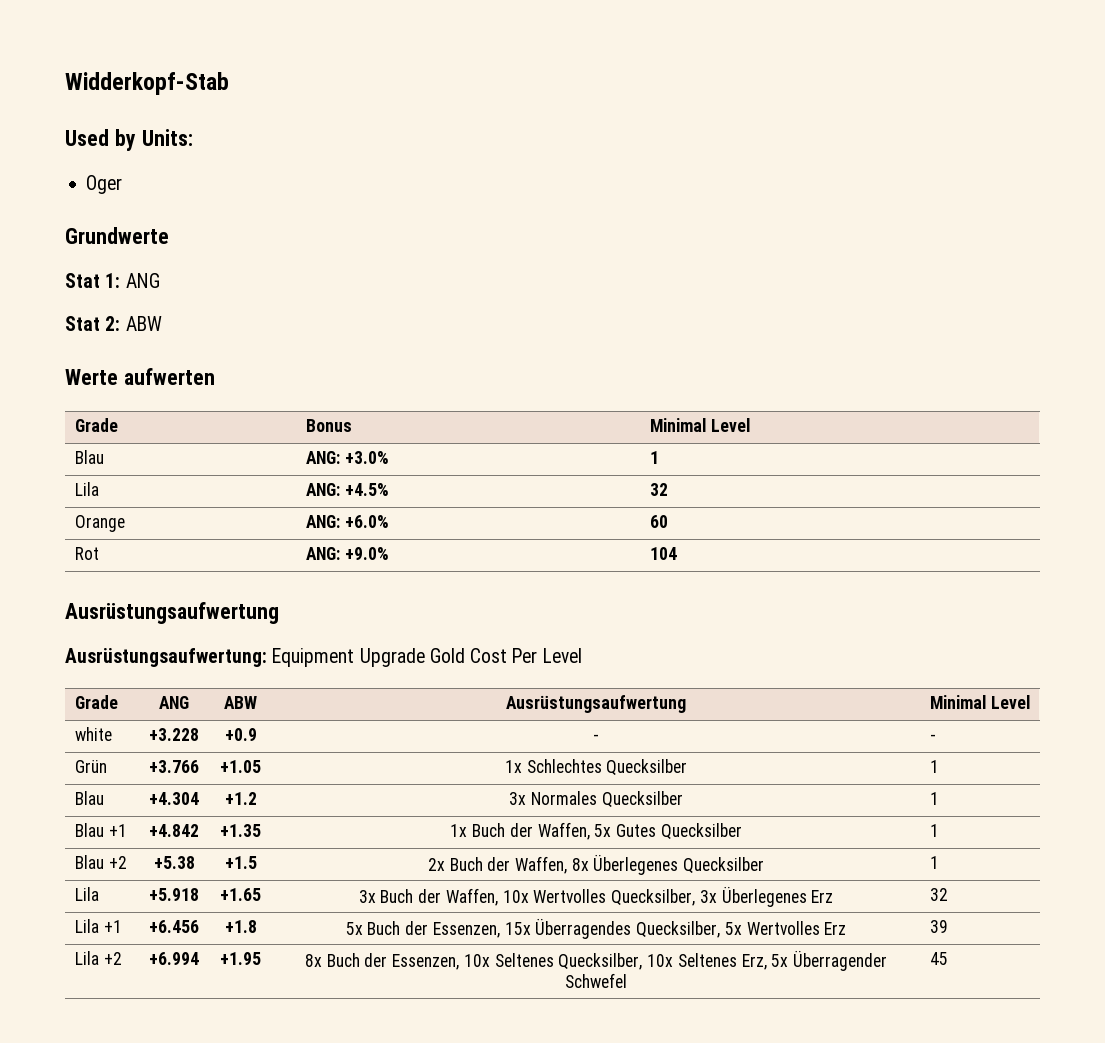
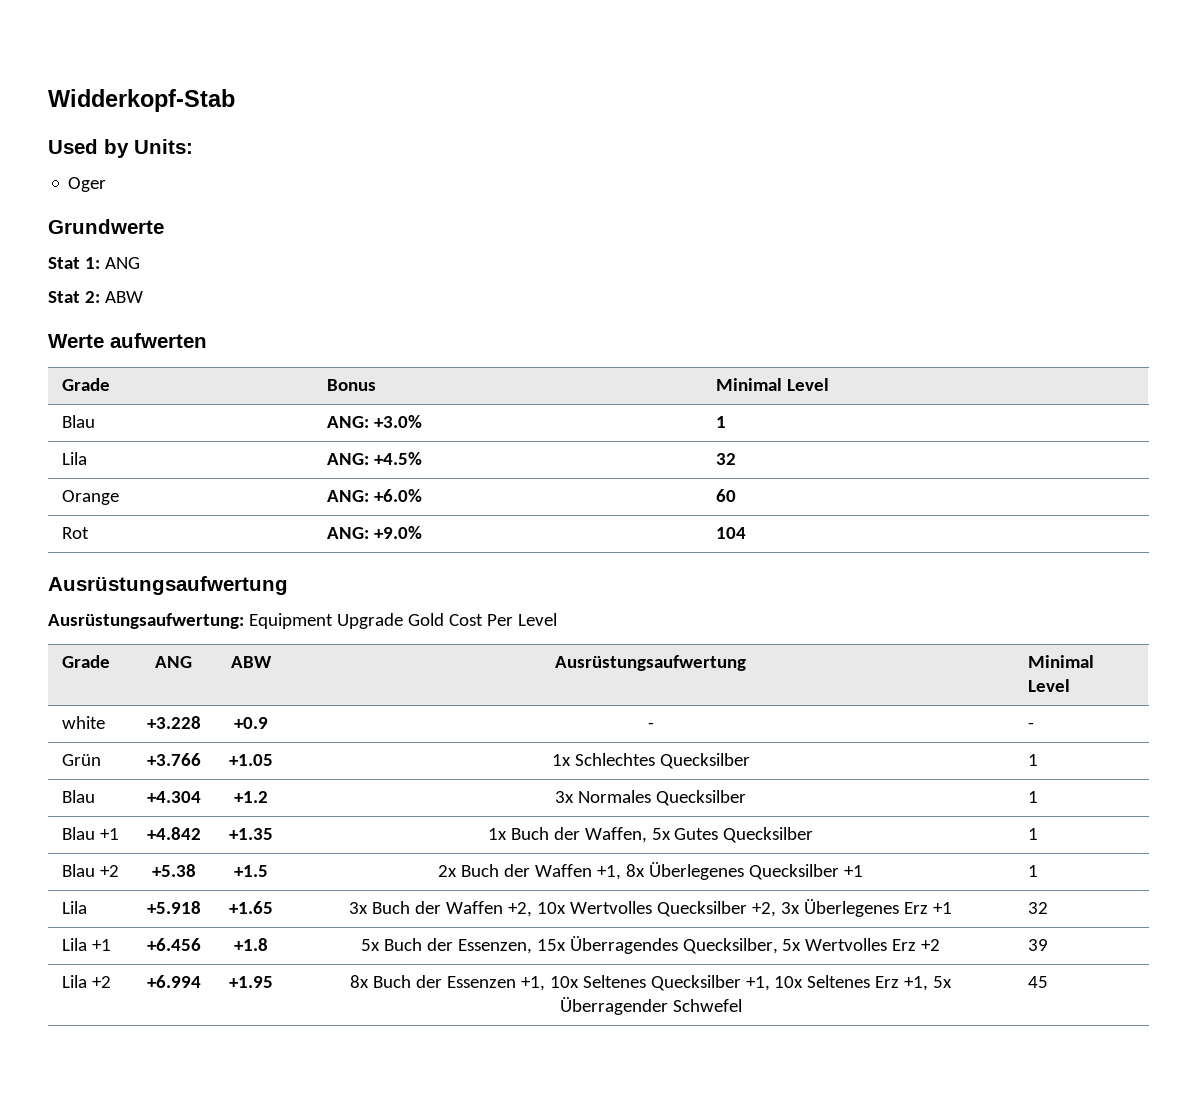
- Blau +2 | +5.38 | +1.5 | 2x Buch der Waffen, 8x Überlegenes Quecksilber | 1
+ Blau +2 | +5.38 | +1.5 | 2x Buch der Waffen +1, 8x Überlegenes Quecksilber +1 | 1
- Lila | +5.918 | +1.65 | 3x Buch der Waffen, 10x Wertvolles Quecksilber, 3x Überlegenes Erz | 32
+ Lila | +5.918 | +1.65 | 3x Buch der Waffen +2, 10x Wertvolles Quecksilber +2, 3x Überlegenes Erz +1 | 32
- Lila +1 | +6.456 | +1.8 | 5x Buch der Essenzen, 15x Überragendes Quecksilber, 5x Wertvolles Erz | 39
+ Lila +1 | +6.456 | +1.8 | 5x Buch der Essenzen, 15x Überragendes Quecksilber, 5x Wertvolles Erz +2 | 39
- Lila +2 | +6.994 | +1.95 | 8x Buch der Essenzen, 10x Seltenes Quecksilber, 10x Seltenes Erz, 5x Überragender Schwefel | 45
+ Lila +2 | +6.994 | +1.95 | 8x Buch der Essenzen +1, 10x Seltenes Quecksilber +1, 10x Seltenes Erz +1, 5x Überragender Schwefel | 45

